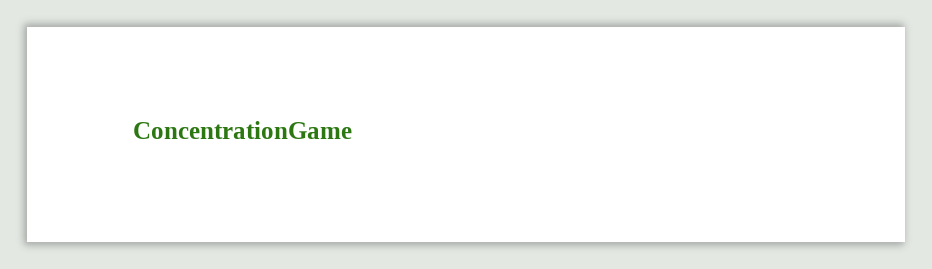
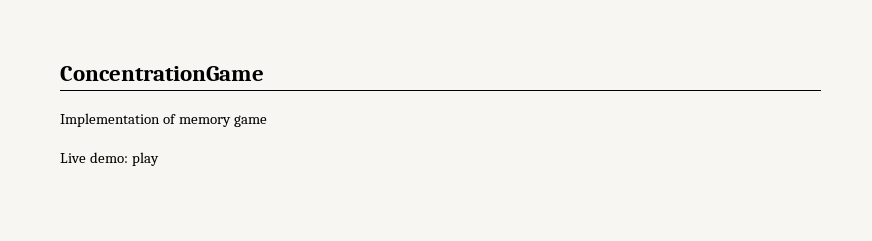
+ Implementation of memory game
+ Live demo: play

